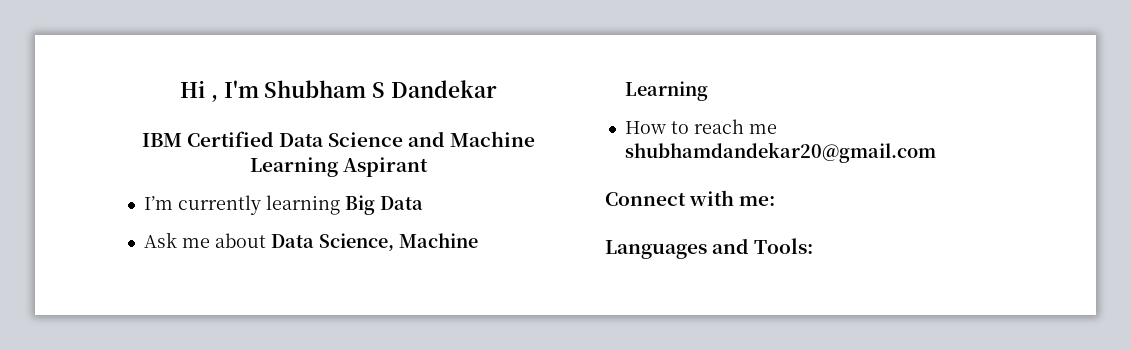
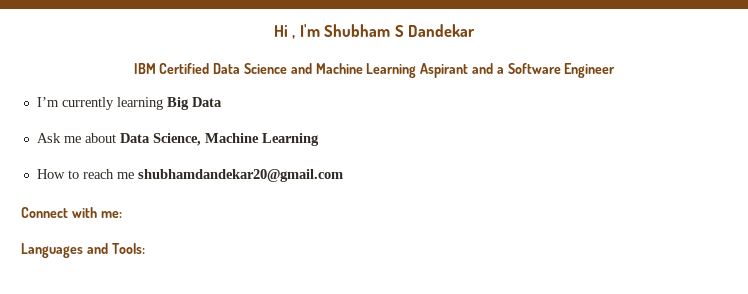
- IBM Certified Data Science and Machine Learning Aspirant
+ IBM Certified Data Science and Machine Learning Aspirant and a Software Engineer

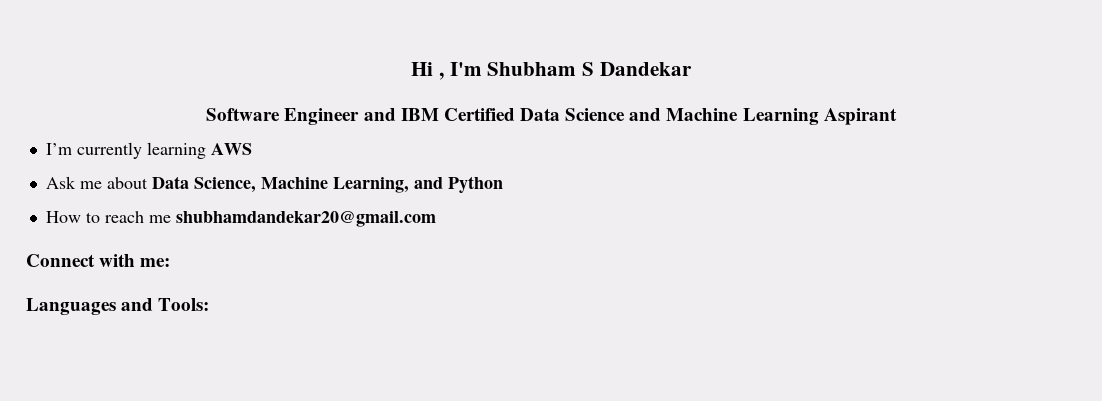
- IBM Certified Data Science and Machine Learning Aspirant and a Software Engineer
+ Software Engineer and IBM Certified Data Science and Machine Learning Aspirant
- I’m currently learning Big Data
+ I’m currently learning AWS
- Ask me about Data Science, Machine Learning
+ Ask me about Data Science, Machine Learning, and Python

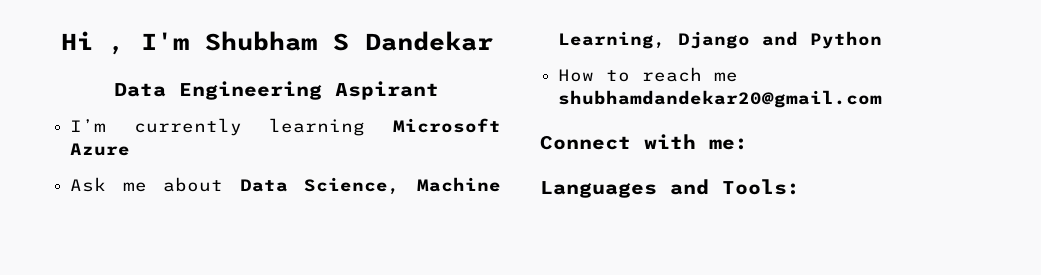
- Software Engineer and IBM Certified Data Science and Machine Learning Aspirant
+ Data Engineering Aspirant
- I’m currently learning AWS
+ I’m currently learning Microsoft Azure
- Ask me about Data Science, Machine Learning, and Python
+ Ask me about Data Science, Machine Learning, Django and Python

